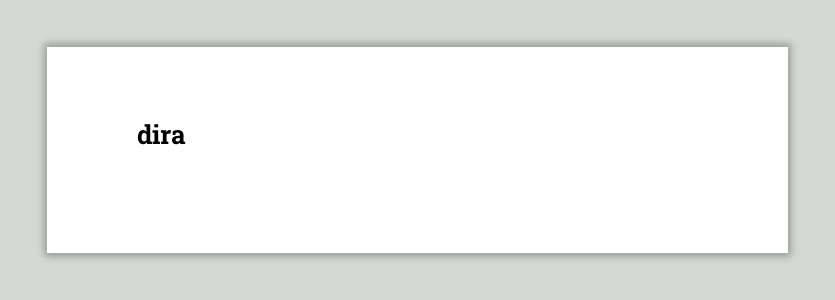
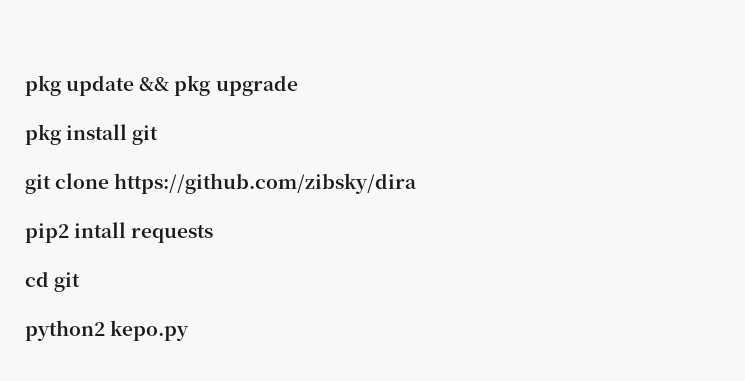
- dira
+ pkg update && pkg upgrade
+ pkg install git
+ git clone https://github.com/zibsky/dira
+ pip2 intall requests
+ cd git
+ python2 kepo.py

